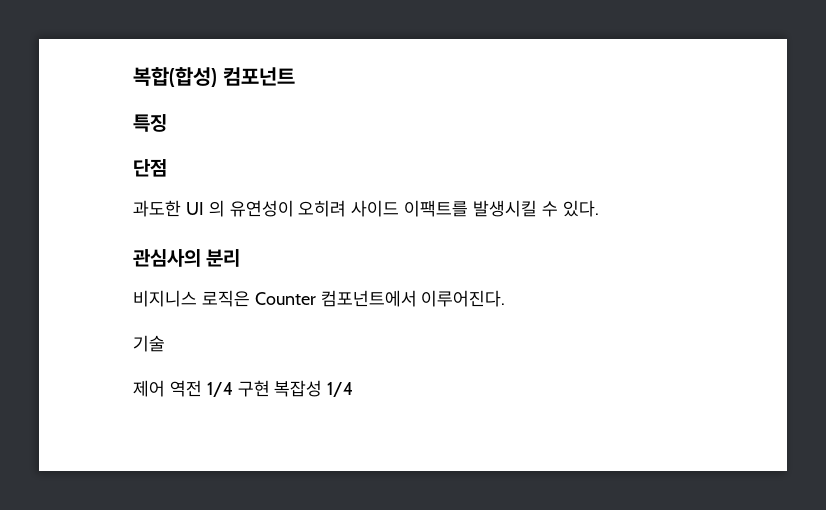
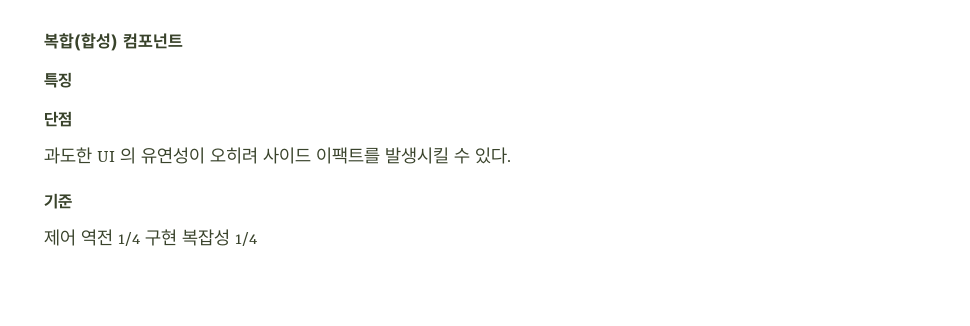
- 관심사의 분리
- 비지니스 로직은 Counter 컴포넌트에서 이루어진다.
- 기술
+ 기준

